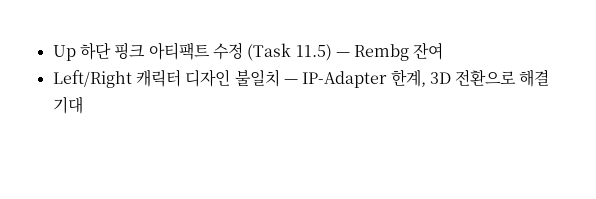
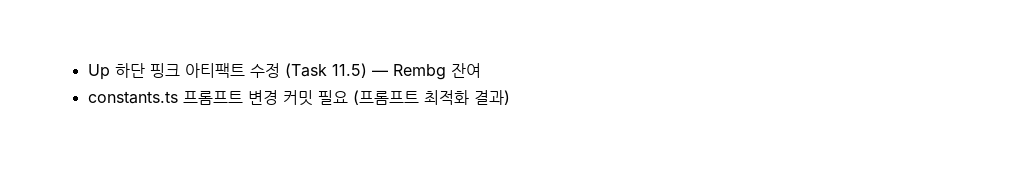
- Left/Right 캐릭터 디자인 불일치 — IP-Adapter 한계, 3D 전환으로 해결 기대
+ constants.ts 프롬프트 변경 커밋 필요 (프롬프트 최적화 결과)

